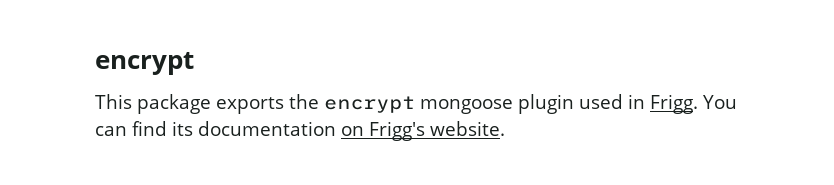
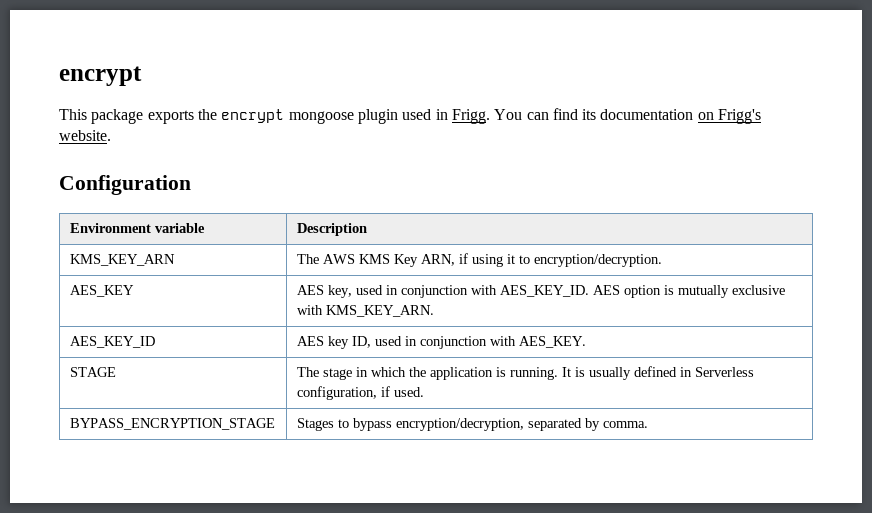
+ Configuration
+ Environment variable | Description
+ KMS_KEY_ARN | The AWS KMS Key ARN, if using it to encryption/decryption.
+ AES_KEY | AES key, used in conjunction with AES_KEY_ID. AES option is mutually exclusive with KMS_KEY_ARN.
+ AES_KEY_ID | AES key ID, used in conjunction with AES_KEY.
+ STAGE | The stage in which the application is running. It is usually defined in Serverless configuration, if used.
+ BYPASS_ENCRYPTION_STAGE | Stages to bypass encryption/decryption, separated by comma.

